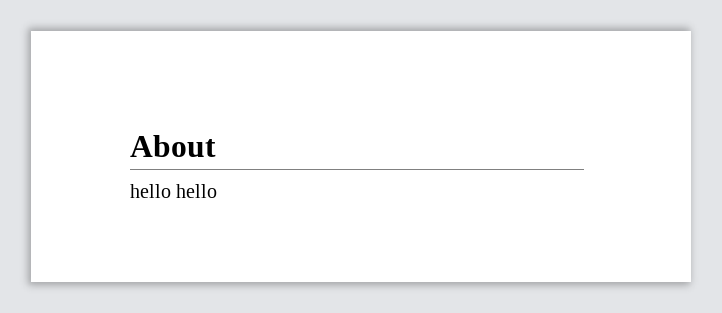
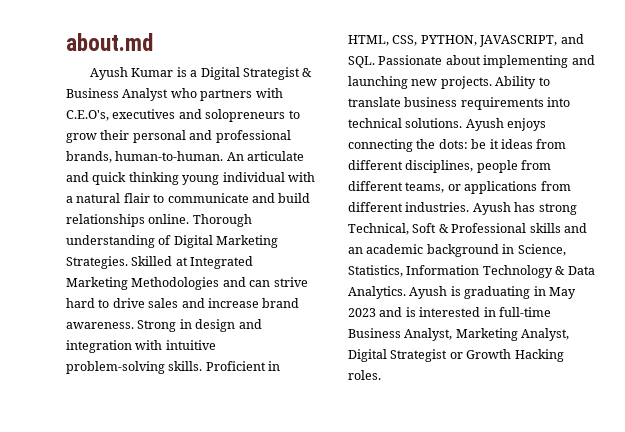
- About
- hello hello
+ about.md
+ Ayush Kumar is a Digital Strategist & Business Analyst who partners with C.E.O's, executives and solopreneurs to grow their personal and professional brands, human-to-human. An articulate and quick thinking young individual with a natural flair to communicate and build relationships online. Thorough understanding of Digital Marketing Strategies. Skilled at Integrated Marketing Methodologies and can strive hard to drive sales and increase brand awareness. Strong in design and integration with intuitive problem-solving skills. Proficient in HTML, CSS, PYTHON, JAVASCRIPT, and SQL. Passionate about implementing and launching new projects. Ability to translate business requirements into technical solutions. Ayush enjoys connecting the dots: be it ideas from different disciplines, people from different teams, or applications from different industries. Ayush has strong Technical, Soft & Professional skills and an academic background in Science, Statistics, Information Technology & Data Analytics. Ayush is graduating in May 2023 and is interested in full-time Business Analyst, Marketing Analyst, Digital Strategist or Growth Hacking roles.

